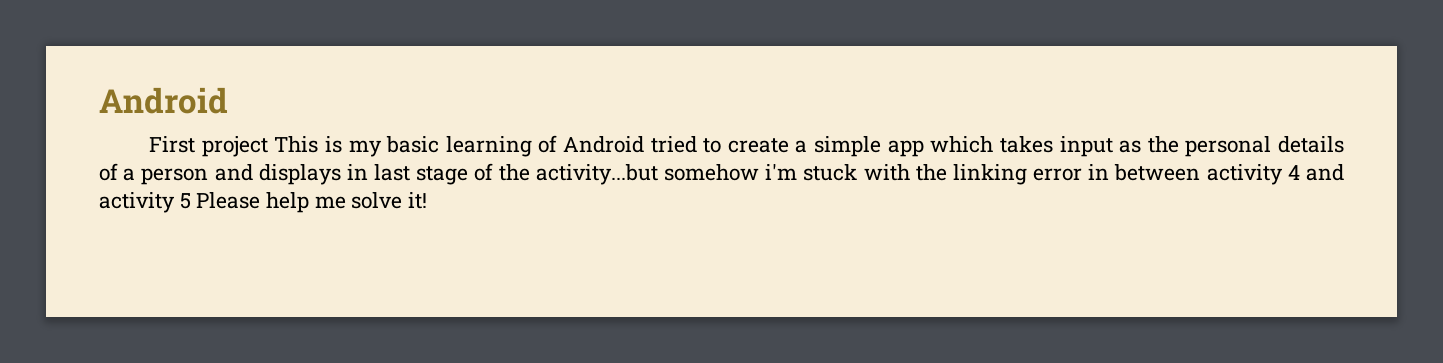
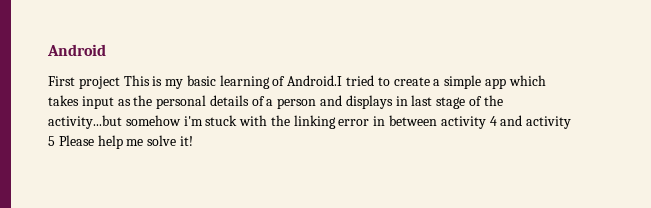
- First project This is my basic learning of Android tried to create a simple app which takes input as the personal details of a person and displays in last stage of the activity...but somehow i'm stuck with the linking error in between activity 4 and activity 5 Please help me solve it!
+ First project This is my basic learning of Android.I tried to create a simple app which takes input as the personal details of a person and displays in last stage of the activity...but somehow i'm stuck with the linking error in between activity 4 and activity 5 Please help me solve it!

